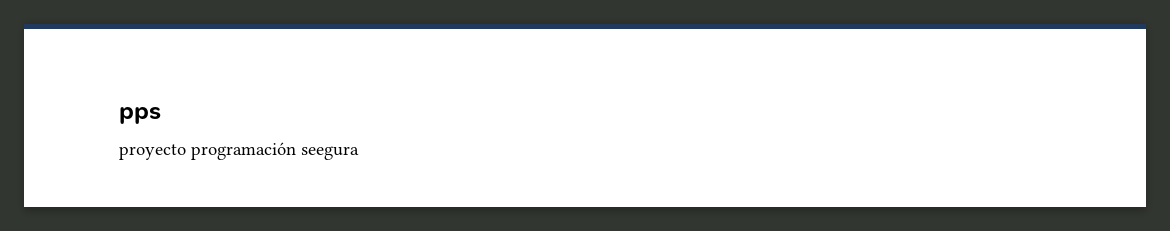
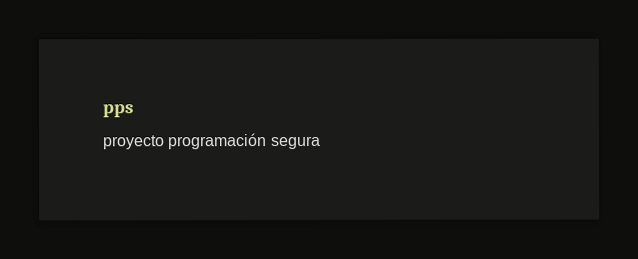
- proyecto programación seegura
+ proyecto programación segura

